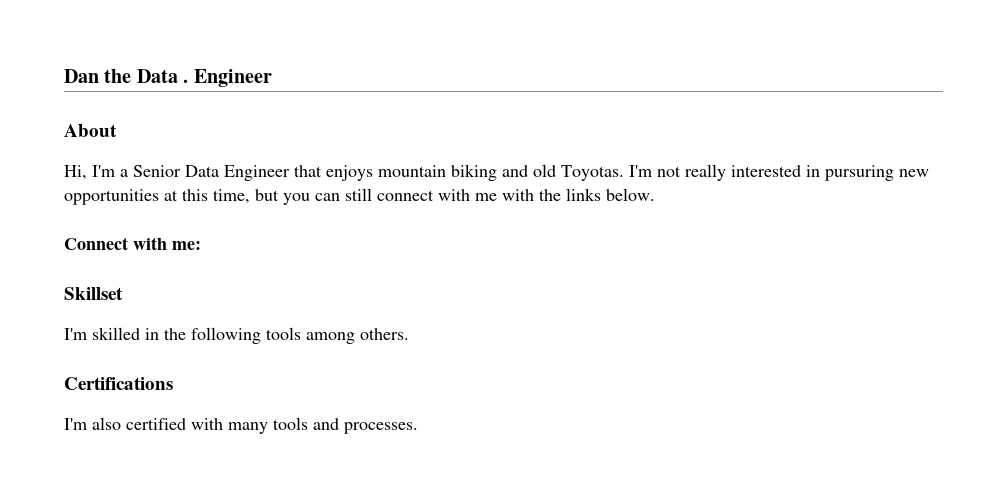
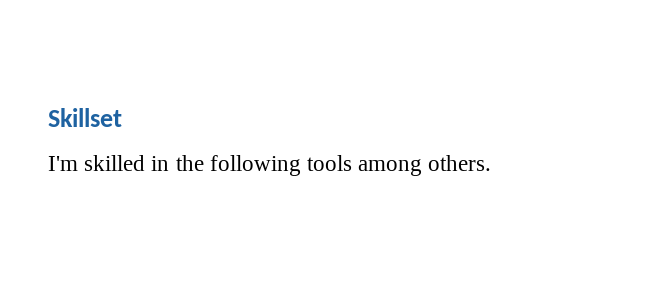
- Dan the Data . Engineer
- About
- Hi, I'm a Senior Data Engineer that enjoys mountain biking and old Toyotas. I'm not really interested in pursuring new opportunities at this time, but you can still connect with me with the links below.
- Connect with me:
- Certifications
- I'm also certified with many tools and processes.

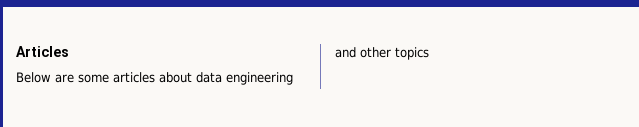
- Skillset
- I'm skilled in the following tools among others.
+ Articles
+ Below are some articles about data engineering and other topics

